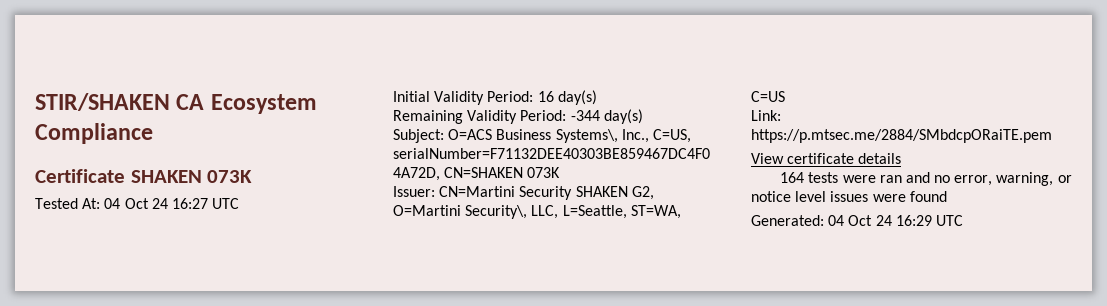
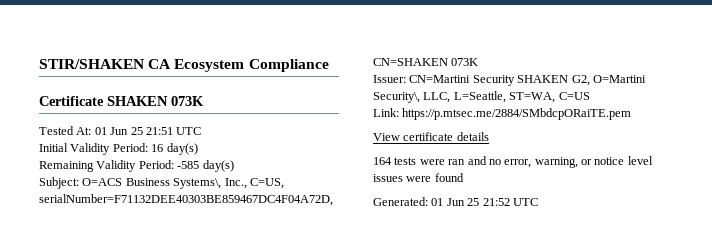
- Tested At: 04 Oct 24 16:27 UTC
+ Tested At: 01 Jun 25 21:51 UTC
- Remaining Validity Period: -344 day(s)
+ Remaining Validity Period: -585 day(s)
- Generated: 04 Oct 24 16:29 UTC
+ Generated: 01 Jun 25 21:52 UTC

